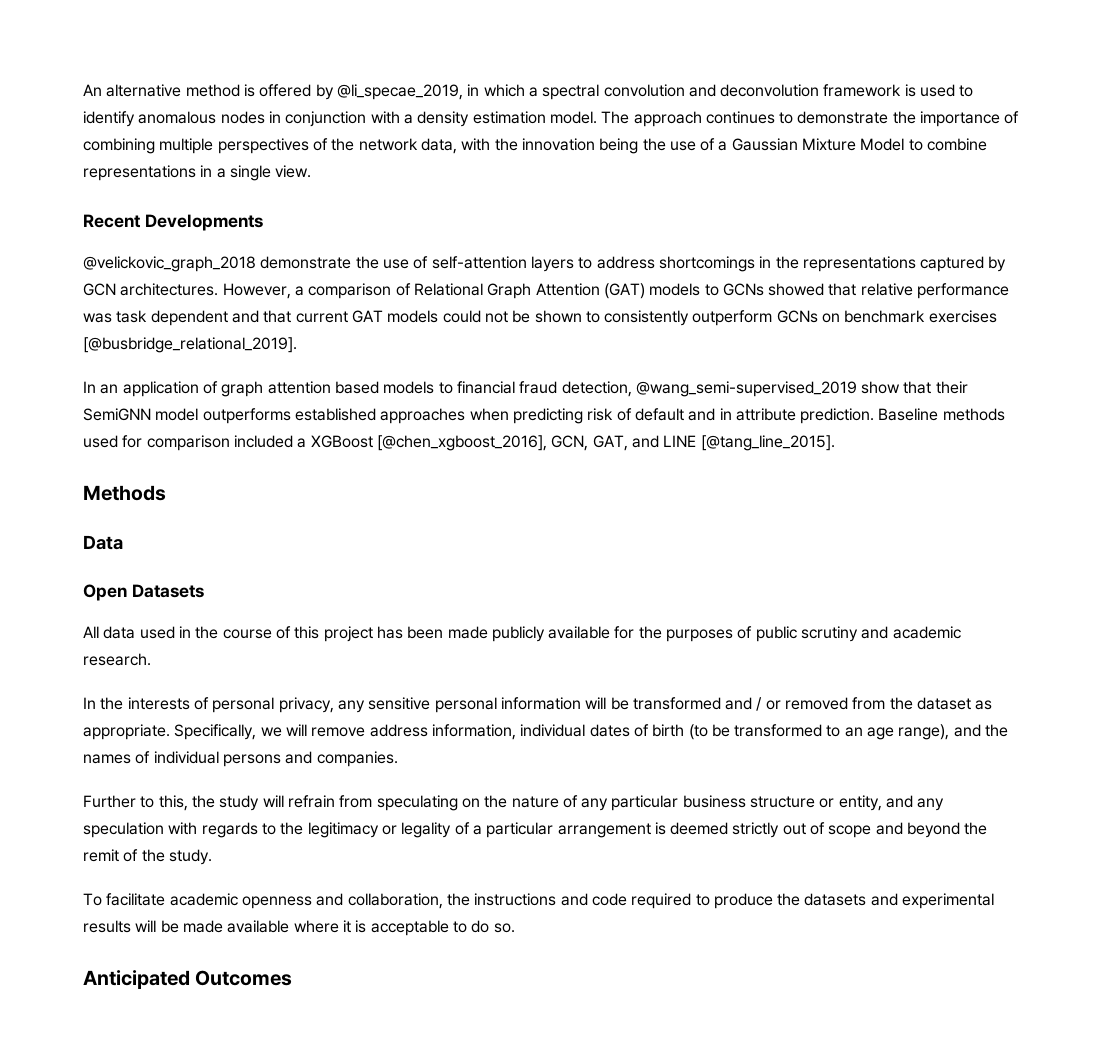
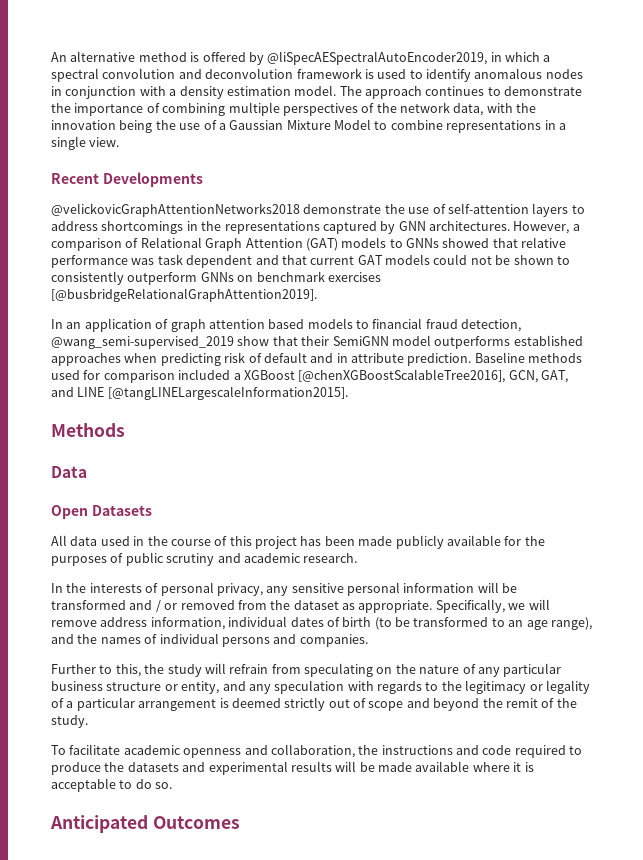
- An alternative method is offered by @li_specae_2019, in which a spectral convolution and deconvolution framework is used to identify anomalous nodes in conjunction with a density estimation model.
+ An alternative method is offered by @liSpecAESpectralAutoEncoder2019, in which a spectral convolution and deconvolution framework is used to identify anomalous nodes in conjunction with a density estimation model.
- @velickovic_graph_2018 demonstrate the use of self-attention layers to address shortcomings in the representations captured by GCN architectures.
+ @velickovicGraphAttentionNetworks2018 demonstrate the use of self-attention layers to address shortcomings in the representations captured by GNN architectures.
- However, a comparison of Relational Graph Attention (GAT) models to GCNs showed that relative performance was task dependent and that current GAT models could not be shown to consistently outperform GCNs on benchmark exercises [@busbridge_relational_2019].
+ However, a comparison of Relational Graph Attention (GAT) models to GNNs showed that relative performance was task dependent and that current GAT models could not be shown to consistently outperform GNNs on benchmark exercises [@busbridgeRelationalGraphAttention2019].
- Baseline methods used for comparison included a XGBoost [@chen_xgboost_2016], GCN, GAT, and LINE [@tang_line_2015].
+ Baseline methods used for comparison included a XGBoost [@chenXGBoostScalableTree2016], GCN, GAT, and LINE [@tangLINELargescaleInformation2015].

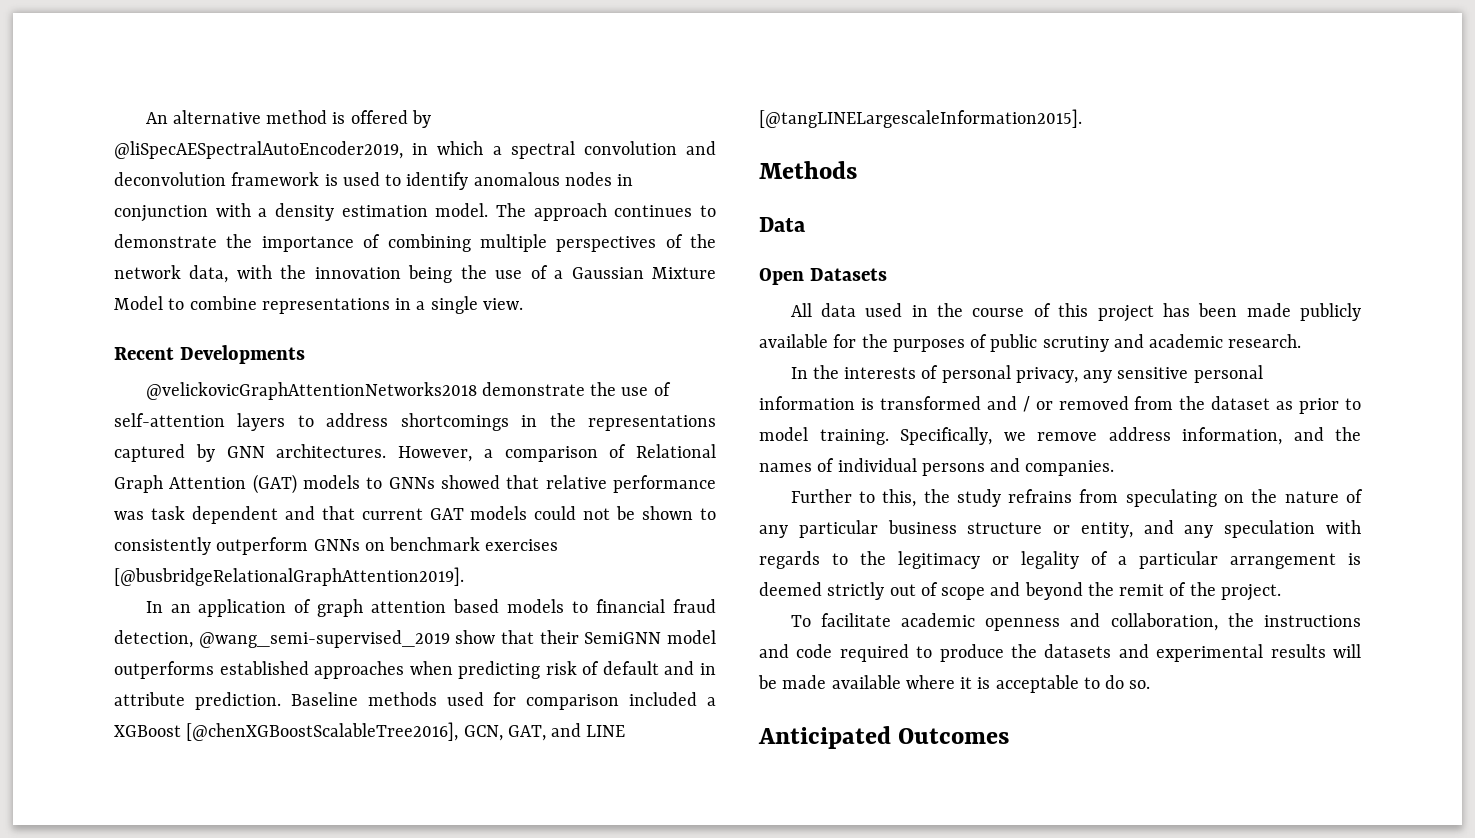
- In the interests of personal privacy, any sensitive personal information will be transformed and / or removed from the dataset as appropriate.
+ In the interests of personal privacy, any sensitive personal information is transformed and / or removed from the dataset as prior to model training.
- Specifically, we will remove address information, individual dates of birth (to be transformed to an age range), and the names of individual persons and companies.
+ Specifically, we remove address information, and the names of individual persons and companies.
- Further to this, the study will refrain from speculating on the nature of any particular business structure or entity, and any speculation with regards to the legitimacy or legality of a particular arrangement is deemed strictly out of scope and beyond the remit of the study.
+ Further to this, the study refrains from speculating on the nature of any particular business structure or entity, and any speculation with regards to the legitimacy or legality of a particular arrangement is deemed strictly out of scope and beyond the remit of the project.

